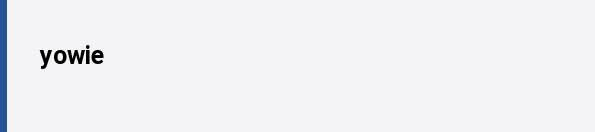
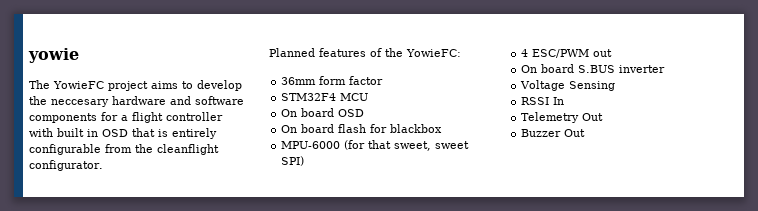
+ The YowieFC project aims to develop the neccesary hardware and software components for a flight controller with built in OSD that is entirely configurable from the cleanflight configurator.
+ Planned features of the YowieFC:
+ 36mm form factor
+ STM32F4 MCU
+ On board OSD
+ On board flash for blackbox
+ MPU-6000 (for that sweet, sweet SPI)
+ 4 ESC/PWM out
+ On board S.BUS inverter
+ Voltage Sensing
+ RSSI In
+ Telemetry Out
+ Buzzer Out

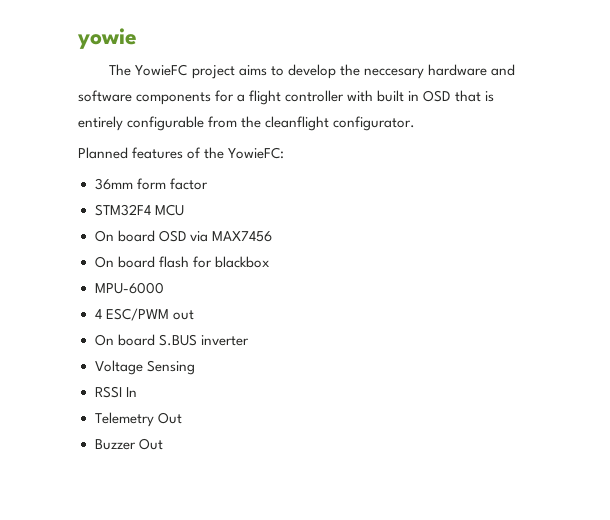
- On board OSD
+ On board OSD via MAX7456
- MPU-6000 (for that sweet, sweet SPI)
+ MPU-6000

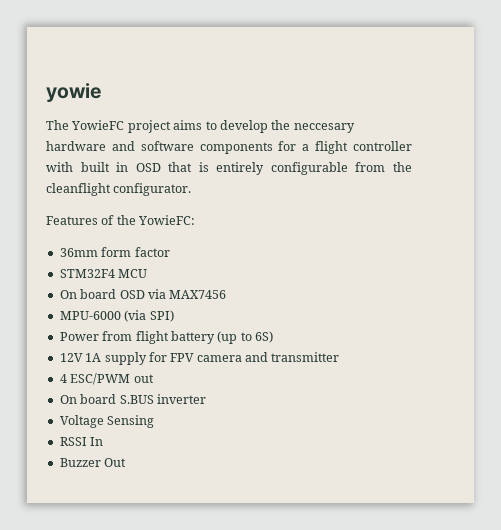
- Planned features of the YowieFC:
+ Features of the YowieFC:
- On board flash for blackbox
- MPU-6000
+ MPU-6000 (via SPI)
+ Power from flight battery (up to 6S)
+ 12V 1A supply for FPV camera and transmitter
- Telemetry Out

